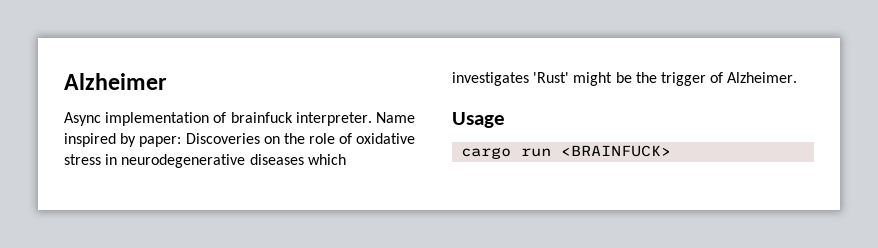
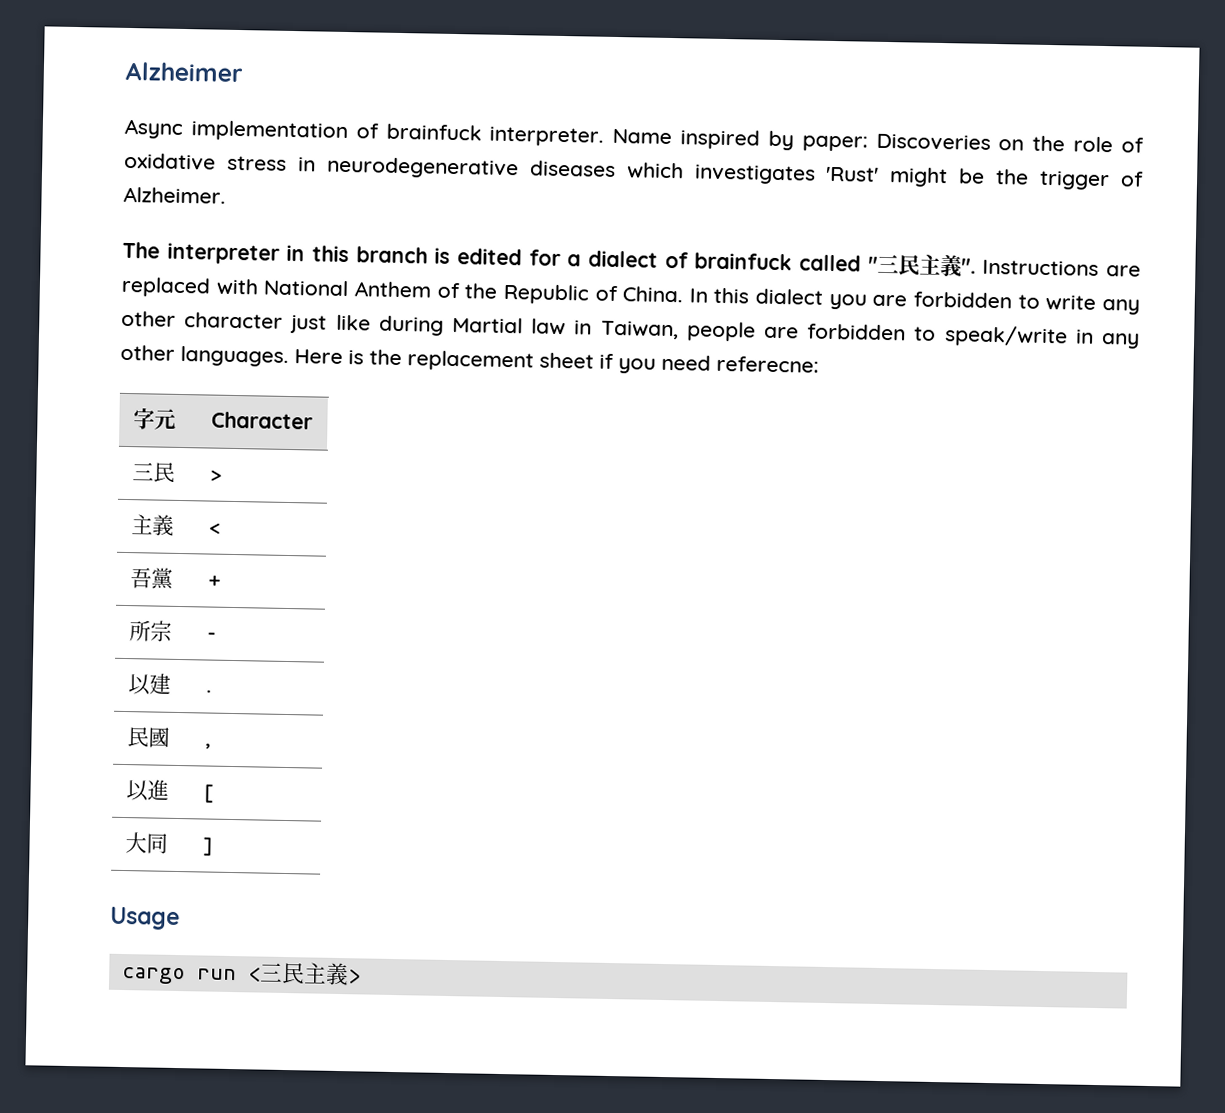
+ The interpreter in this branch is edited for a dialect of brainfuck called "三民主義". Instructions are replaced with National Anthem of the Republic of China. In this dialect you are forbidden to write any other character just like during Martial law in Taiwan, people are forbidden to speak/write in any other languages. Here is the replacement sheet if you need referecne:
+ 字元 | Character
+ 三民 | >
+ 主義 | <
+ 吾黨 | +
+ 所宗 | -
+ 以建 | .
+ 民國 | ,
+ 以進 | [
+ 大同 | ]
- cargo run <BRAINFUCK>
+ cargo run <三民主義>

